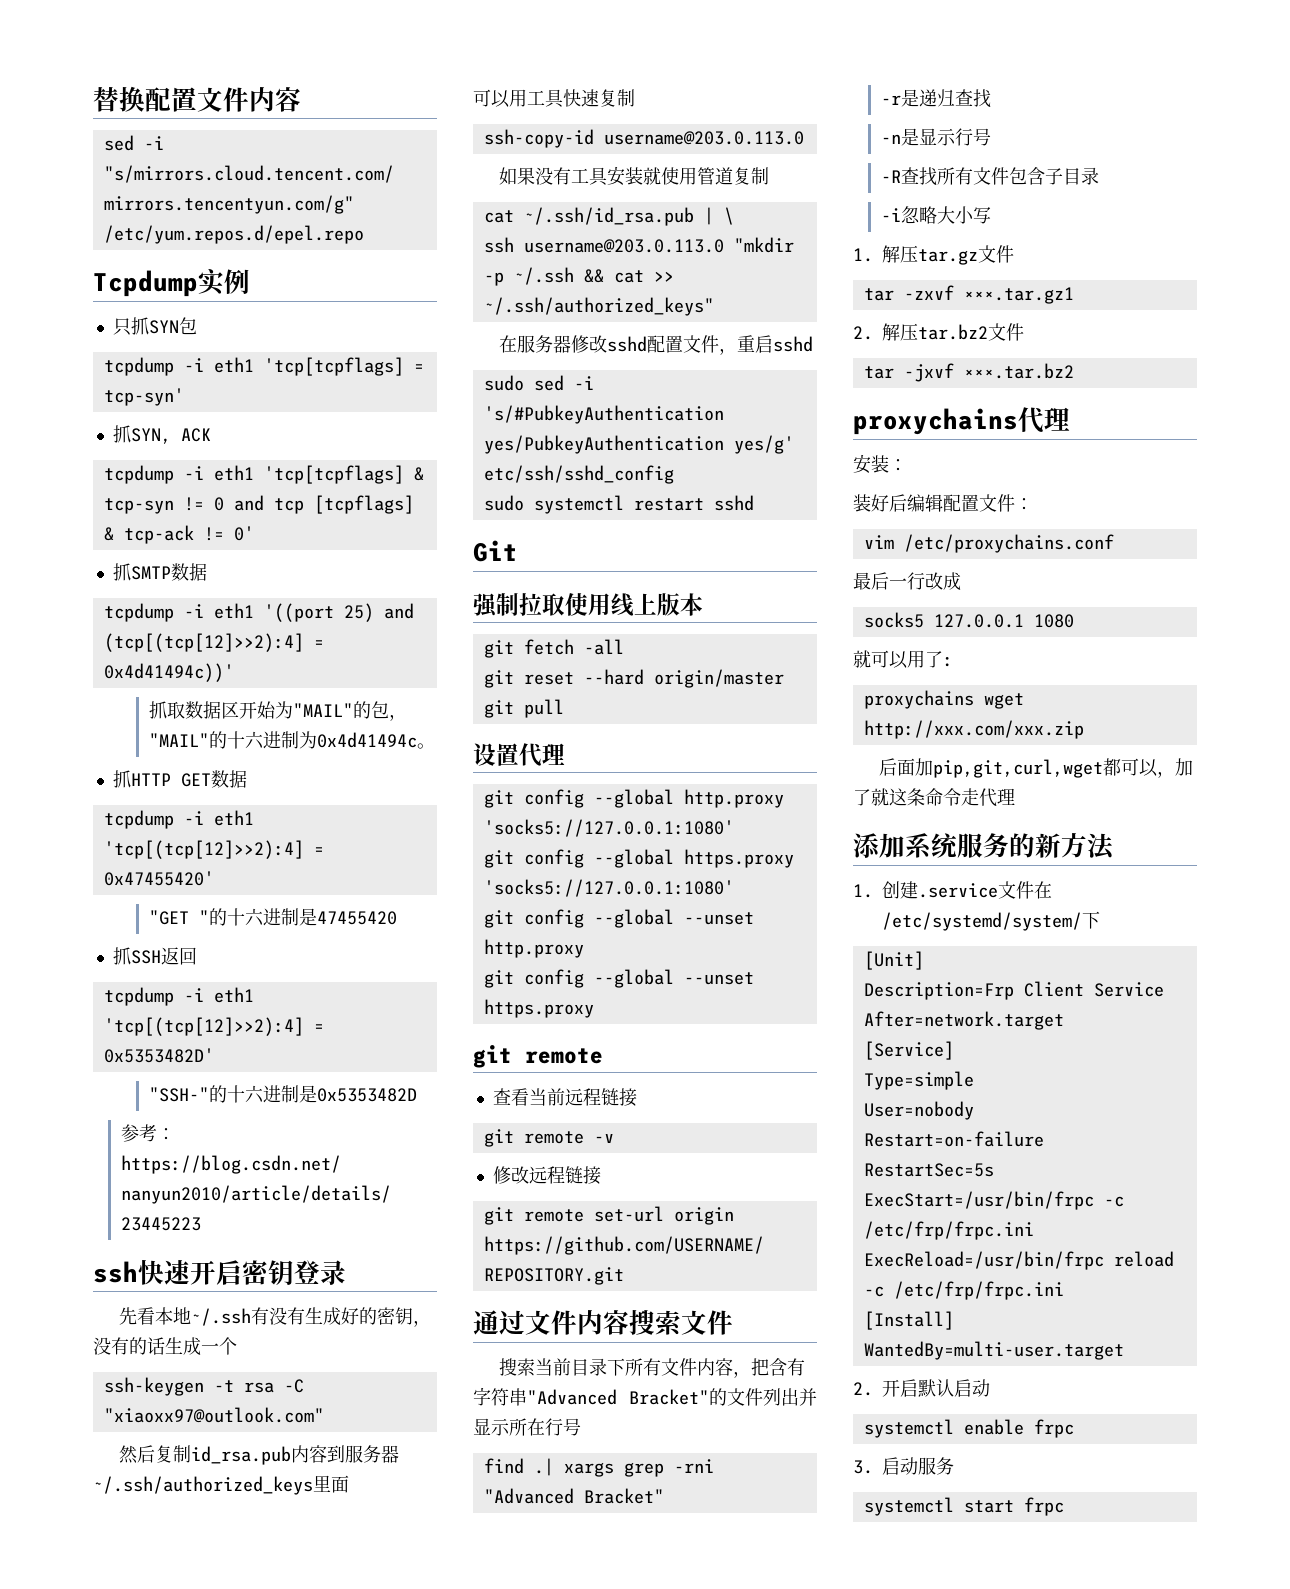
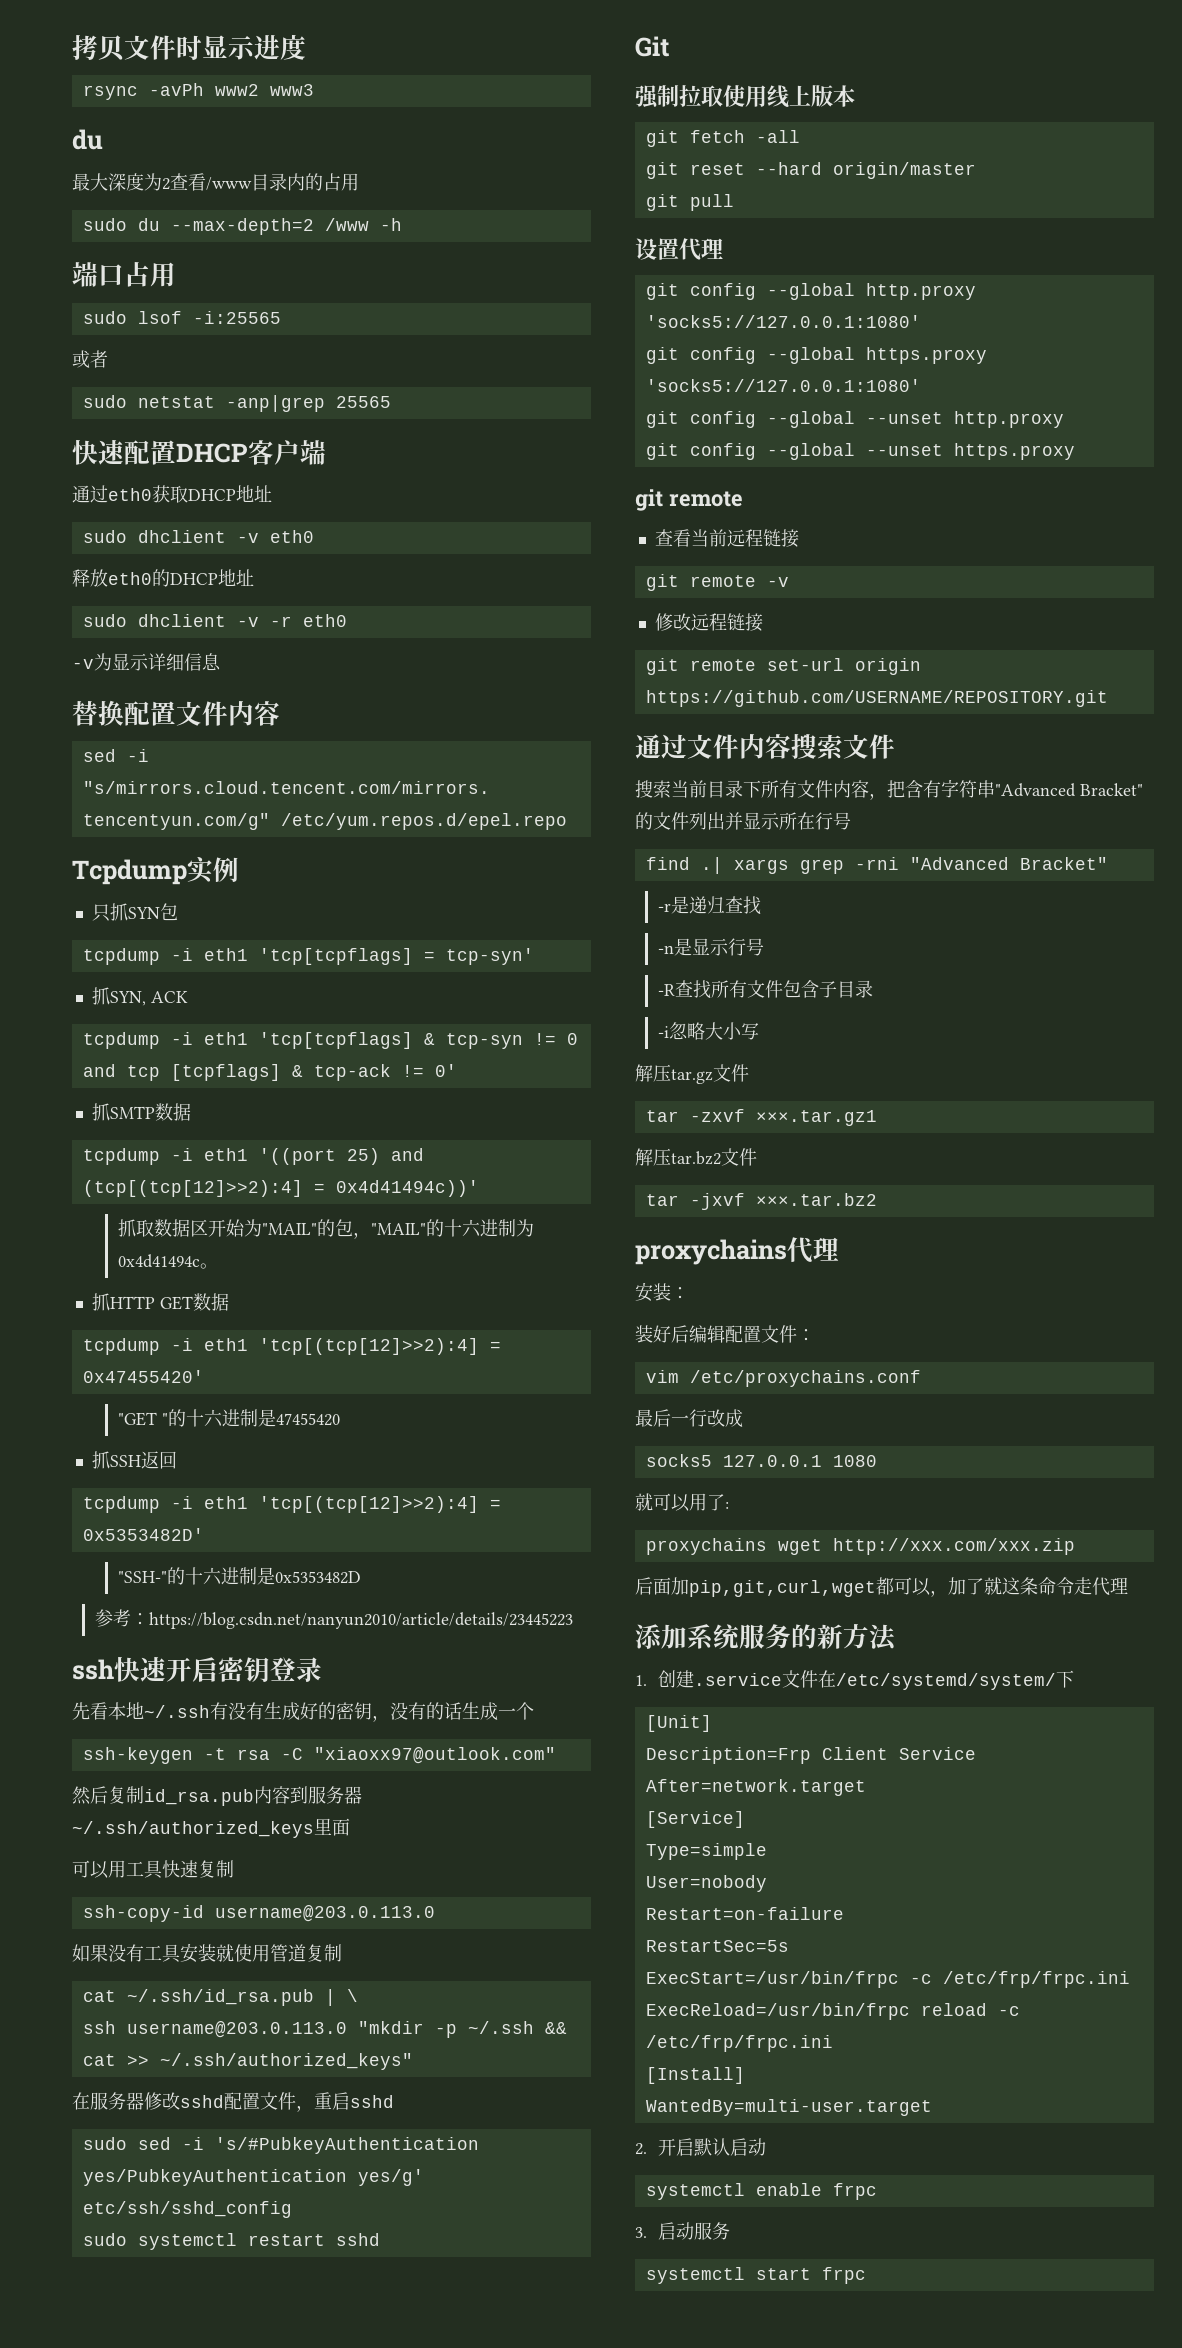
+ 拷贝文件时显示进度
+ rsync -avPh www2 www3
+ du
+ 最大深度为2查看/www目录内的占用
+ sudo du --max-depth=2 /www -h
+ 端口占用
+ sudo lsof -i:25565
+ 或者
+ sudo netstat -anp|grep 25565
+ 快速配置DHCP客户端
+ 通过eth0获取DHCP地址
+ sudo dhclient -v eth0
+ 释放eth0的DHCP地址
+ sudo dhclient -v -r eth0
+ -v为显示详细信息
- 1.解压tar.gz文件
+ 解压tar.gz文件
- 2.解压tar.bz2文件
+ 解压tar.bz2文件

